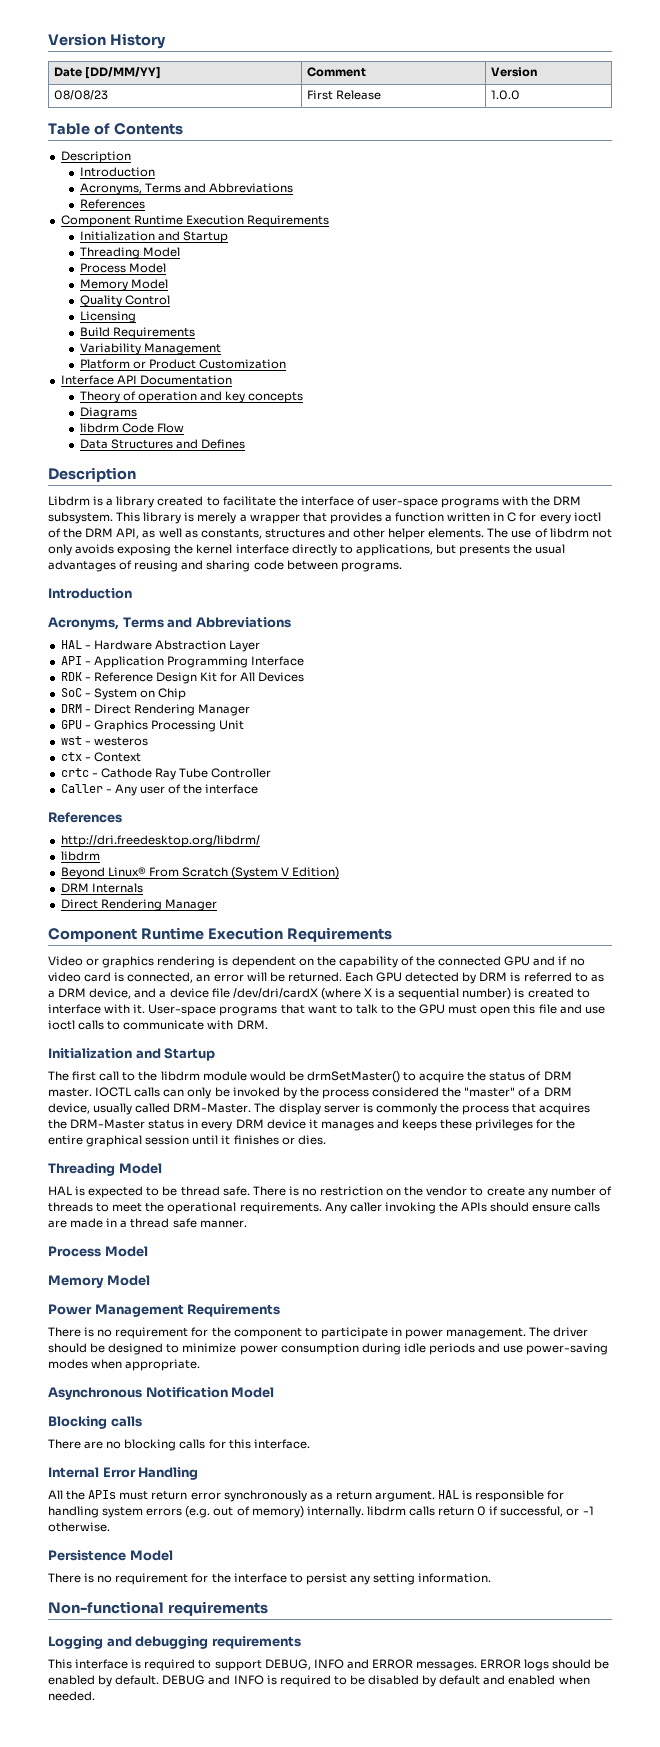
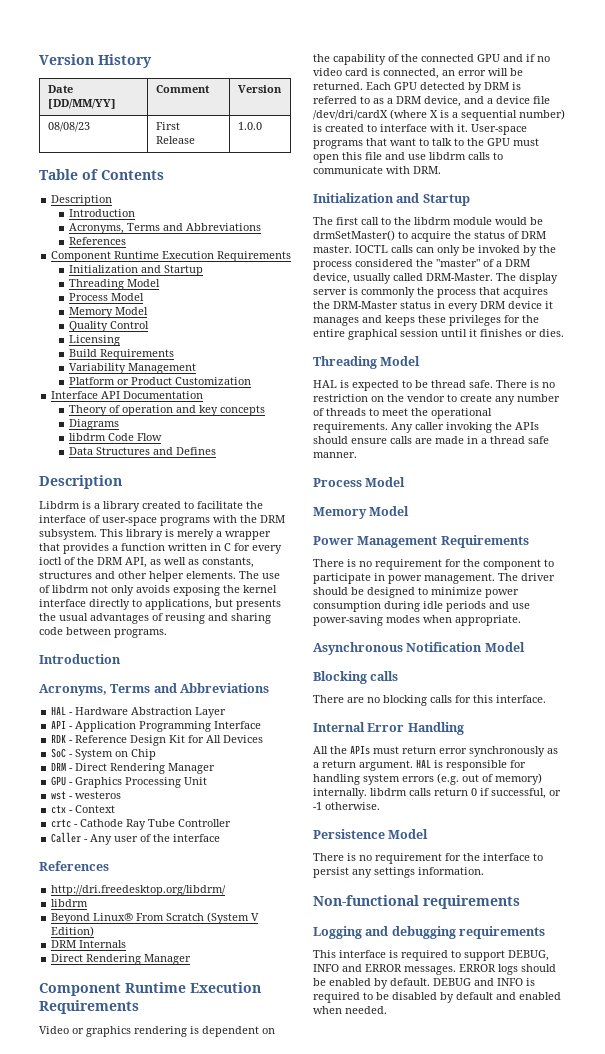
- User-space programs that want to talk to the GPU must open this file and use ioctl calls to communicate with DRM.
+ User-space programs that want to talk to the GPU must open this file and use libdrm calls to communicate with DRM.
- There is no requirement for the interface to persist any setting information.
+ There is no requirement for the interface to persist any settings information.

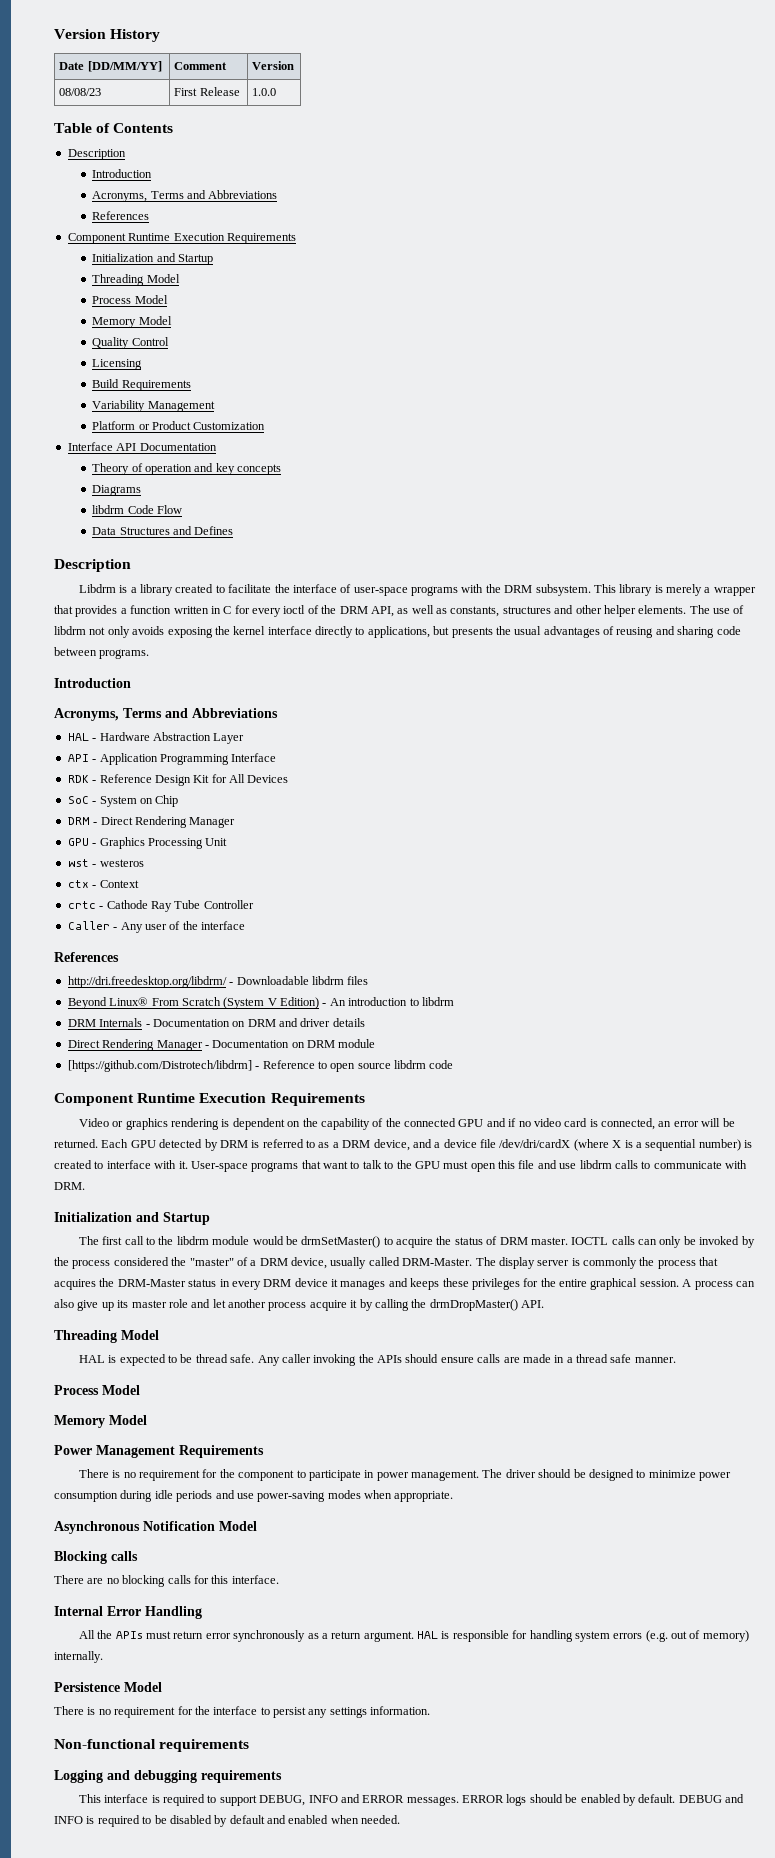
- http://dri.freedesktop.org/libdrm/
- libdrm
+ http://dri.freedesktop.org/libdrm/ - Downloadable libdrm files
- Beyond Linux® From Scratch (System V Edition)
- DRM Internals
- Direct Rendering Manager
+ Beyond Linux® From Scratch (System V Edition) - An introduction to libdrm
+ DRM Internals - Documentation on DRM and driver details
+ Direct Rendering Manager - Documentation on DRM module
+ [https://github.com/Distrotech/libdrm] - Reference to open source libdrm code
- The display server is commonly the process that acquires the DRM-Master status in every DRM device it manages and keeps these privileges for the entire graphical session until it finishes or dies.
+ The display server is commonly the process that acquires the DRM-Master status in every DRM device it manages and keeps these privileges for the entire graphical session. A process can also give up its master role and let another process acquire it by calling the drmDropMaster() API.
- There is no restriction on the vendor to create any number of threads to meet the operational requirements.
- HAL is responsible for handling system errors (e.g. out of memory) internally. libdrm calls return 0 if successful, or -1 otherwise.
+ HAL is responsible for handling system errors (e.g. out of memory) internally.

